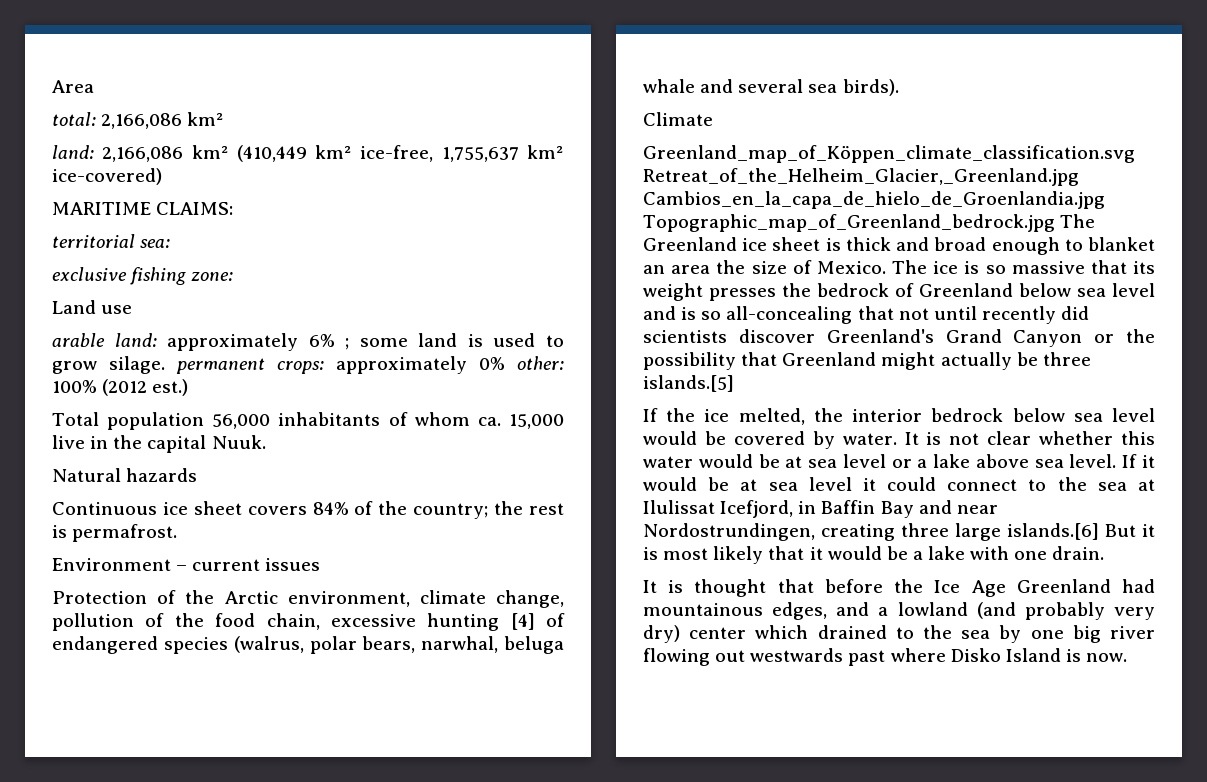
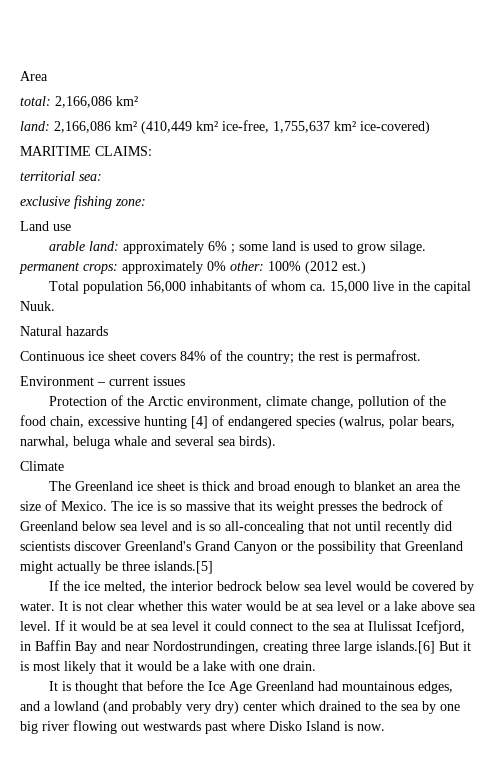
- Greenland_map_of_Köppen_climate_classification.svg Retreat_of_the_Helheim_Glacier,_Greenland.jpg Cambios_en_la_capa_de_hielo_de_Groenlandia.jpg Topographic_map_of_Greenland_bedrock.jpg The Greenland ice sheet is thick and broad enough to blanket an area the size of Mexico.
+ The Greenland ice sheet is thick and broad enough to blanket an area the size of Mexico.

